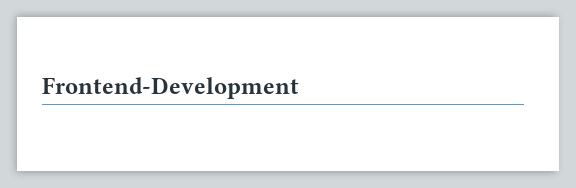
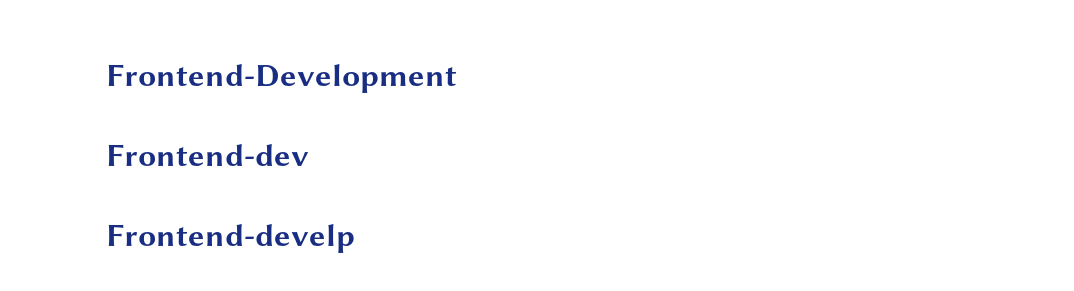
+ Frontend-dev
+ Frontend-develp

